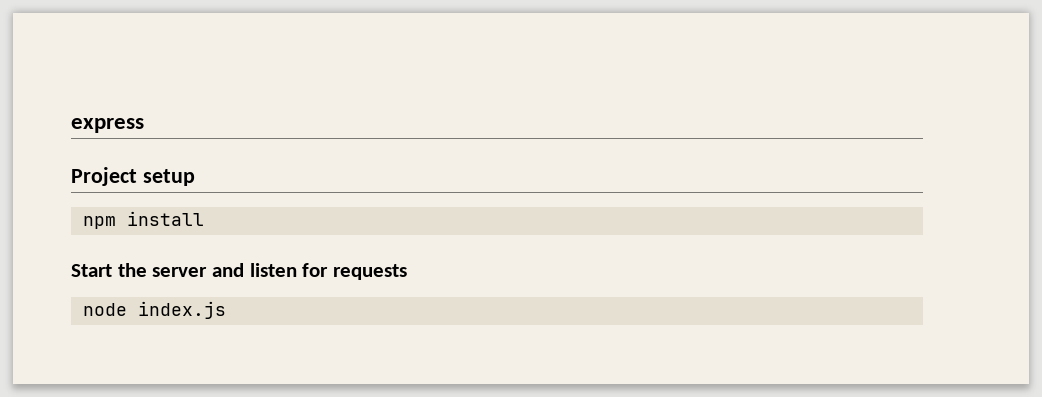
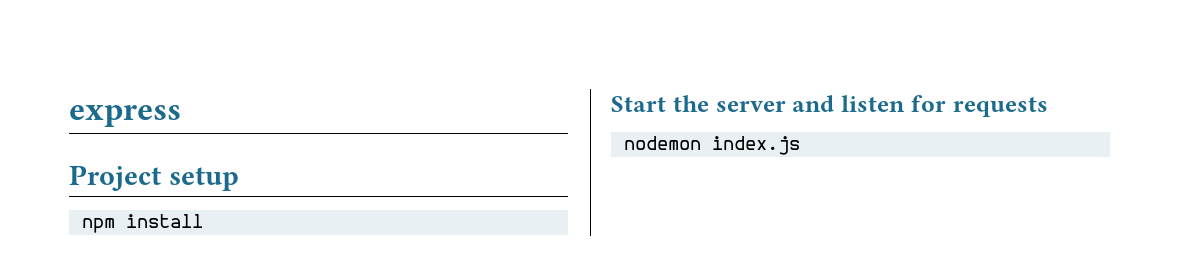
- node index.js
+ nodemon index.js

